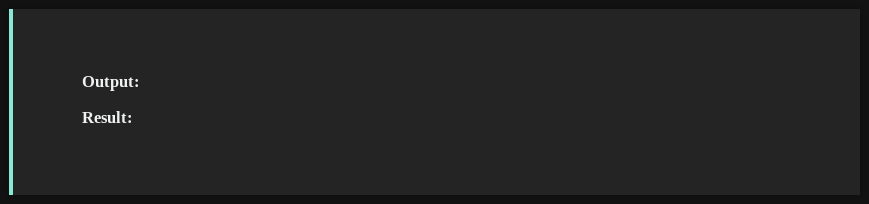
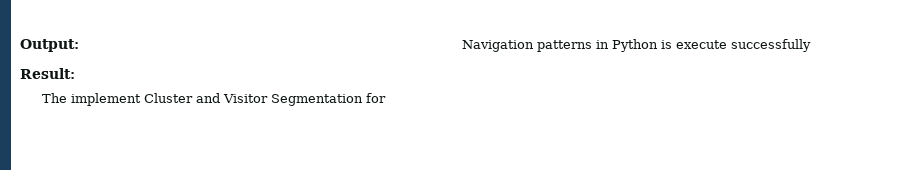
+ The implement Cluster and Visitor Segmentation for Navigation patterns in Python is execute successfully

